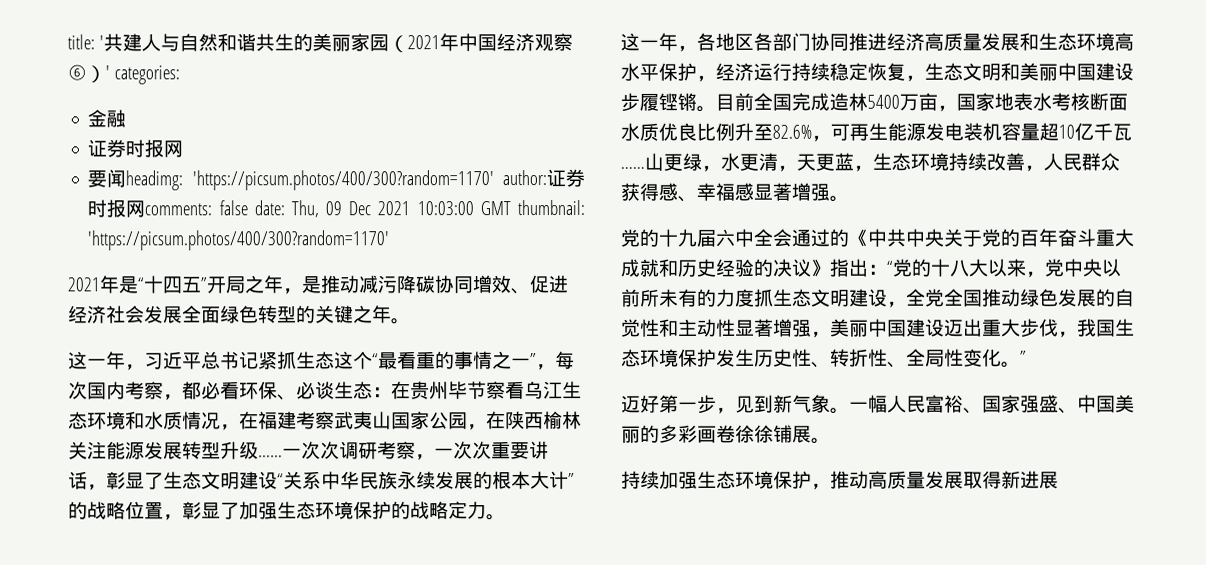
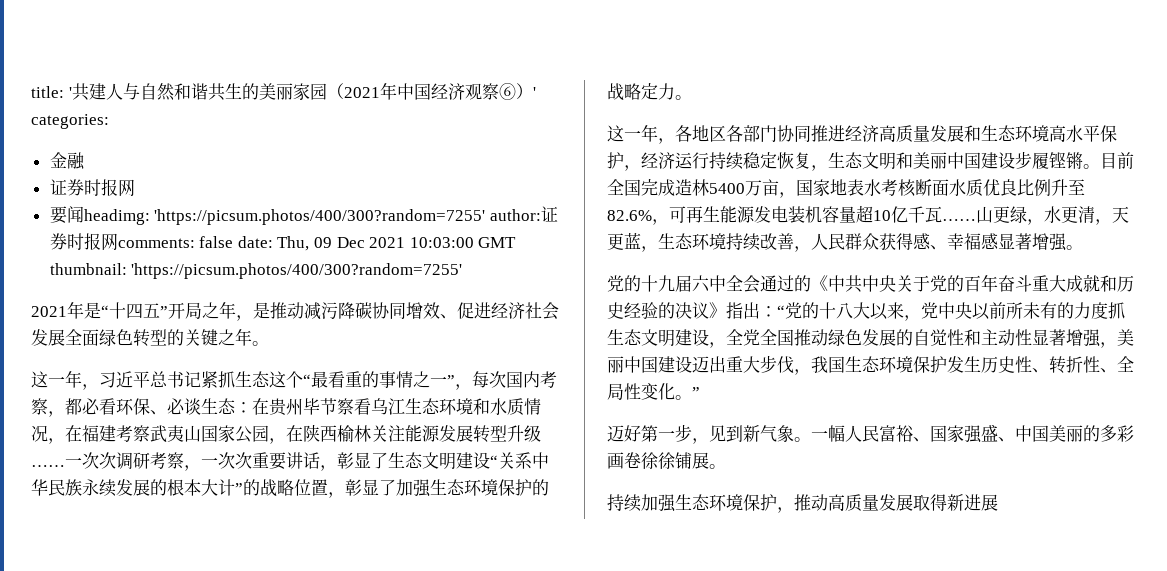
- 要闻headimg: 'https://picsum.photos/400/300?random=1170' author:证券时报网comments: false date: Thu, 09 Dec 2021 10:03:00 GMT thumbnail: 'https://picsum.photos/400/300?random=1170'
+ 要闻headimg: 'https://picsum.photos/400/300?random=7255' author:证券时报网comments: false date: Thu, 09 Dec 2021 10:03:00 GMT thumbnail: 'https://picsum.photos/400/300?random=7255'

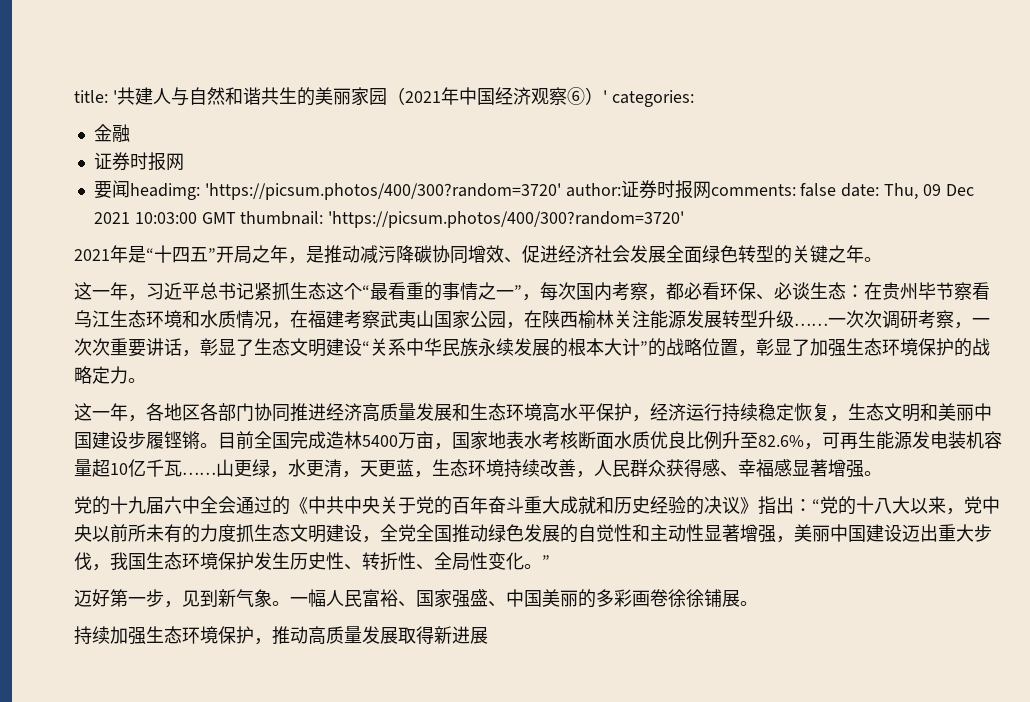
- 要闻headimg: 'https://picsum.photos/400/300?random=7255' author:证券时报网comments: false date: Thu, 09 Dec 2021 10:03:00 GMT thumbnail: 'https://picsum.photos/400/300?random=7255'
+ 要闻headimg: 'https://picsum.photos/400/300?random=3720' author:证券时报网comments: false date: Thu, 09 Dec 2021 10:03:00 GMT thumbnail: 'https://picsum.photos/400/300?random=3720'

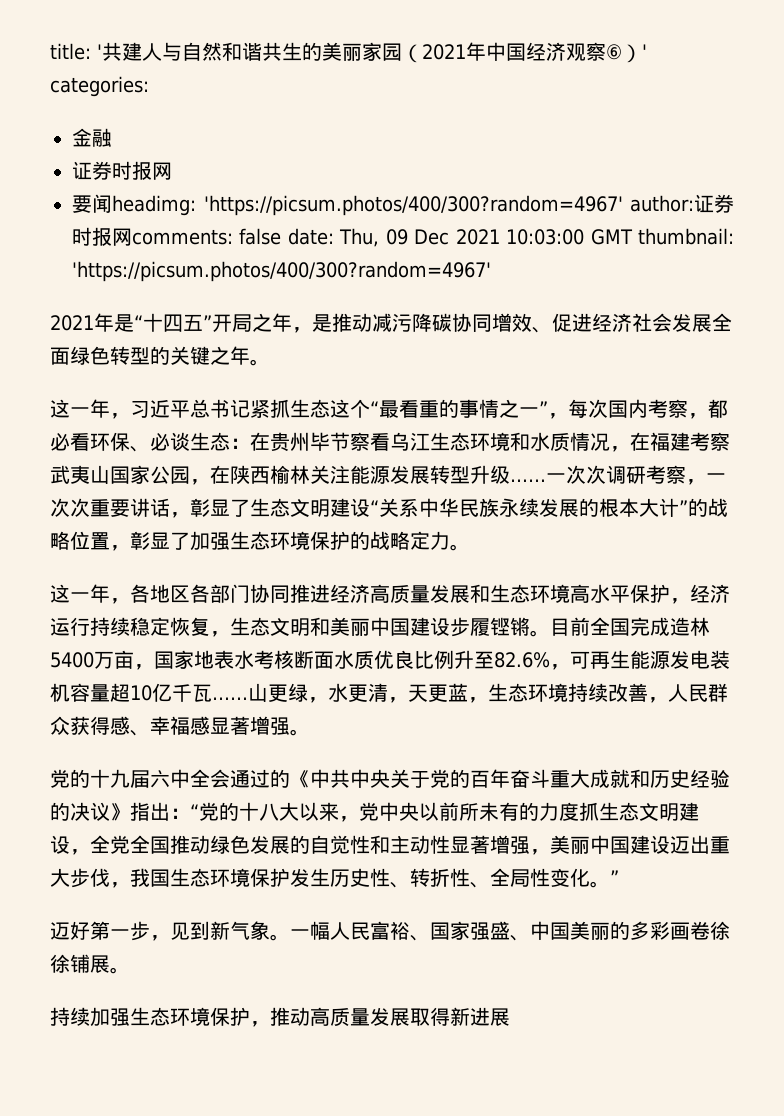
- 要闻headimg: 'https://picsum.photos/400/300?random=3720' author:证券时报网comments: false date: Thu, 09 Dec 2021 10:03:00 GMT thumbnail: 'https://picsum.photos/400/300?random=3720'
+ 要闻headimg: 'https://picsum.photos/400/300?random=4967' author:证券时报网comments: false date: Thu, 09 Dec 2021 10:03:00 GMT thumbnail: 'https://picsum.photos/400/300?random=4967'

